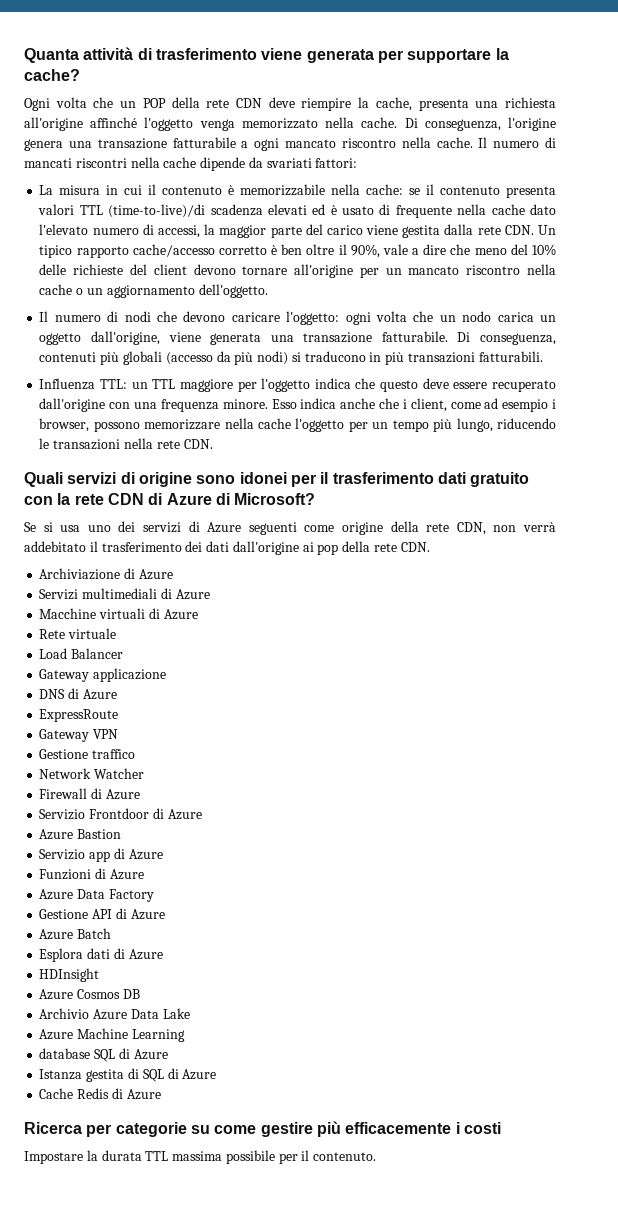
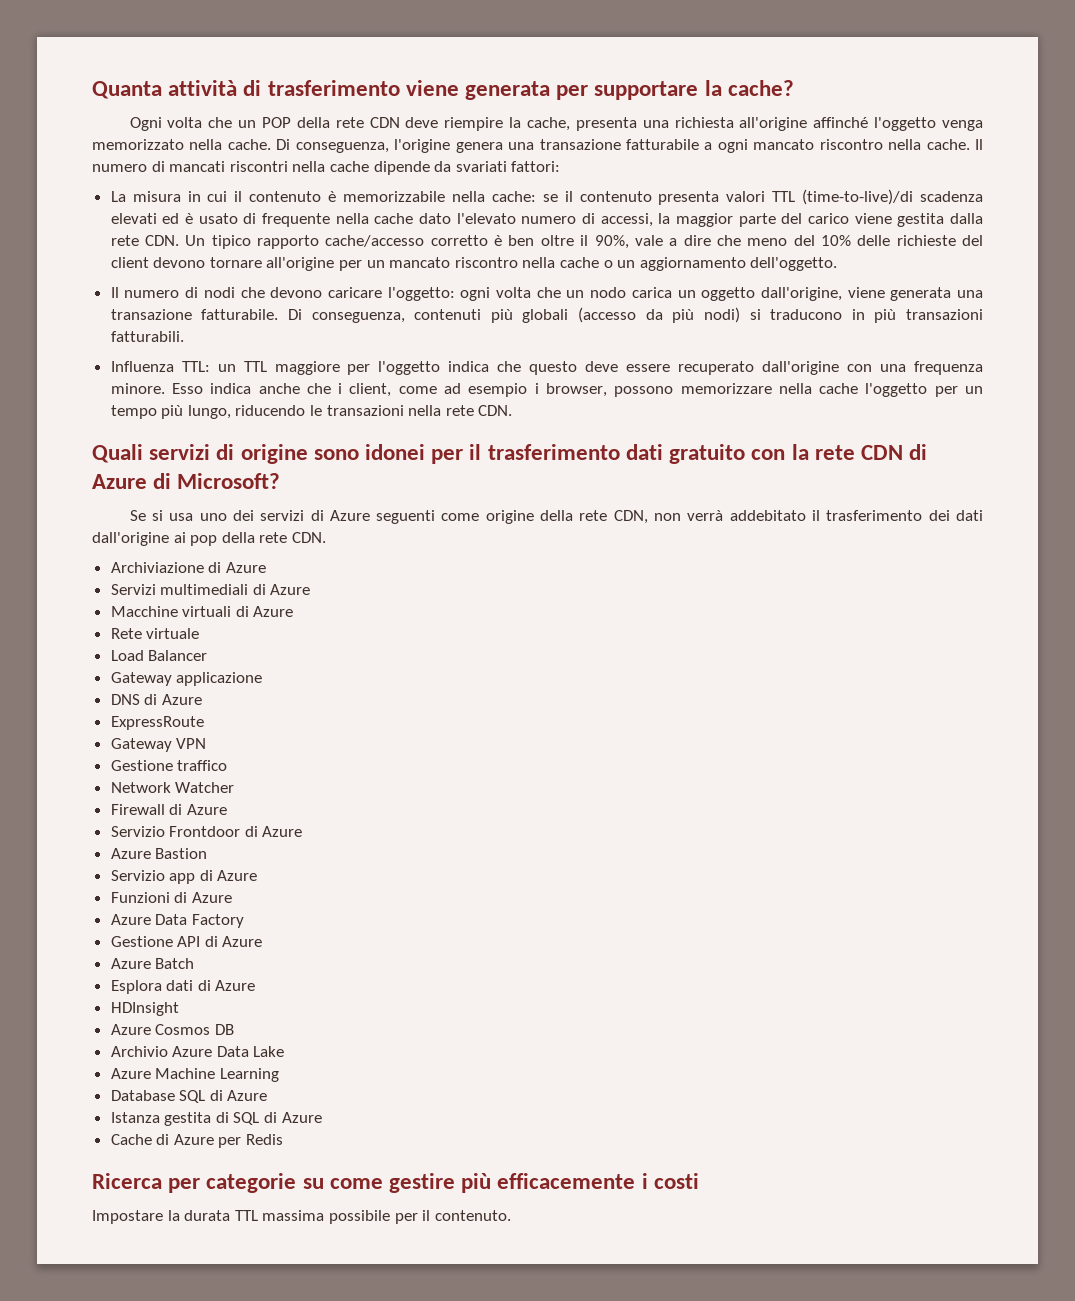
- database SQL di Azure
+ Database SQL di Azure
- Cache Redis di Azure
+ Cache di Azure per Redis

